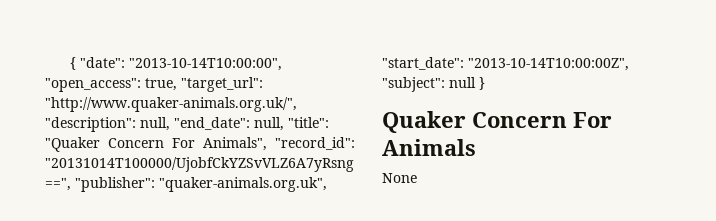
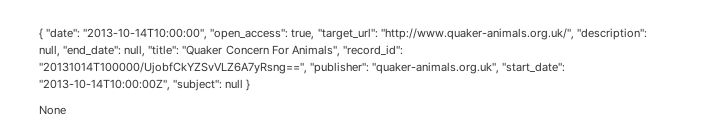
- Quaker Concern For Animals

